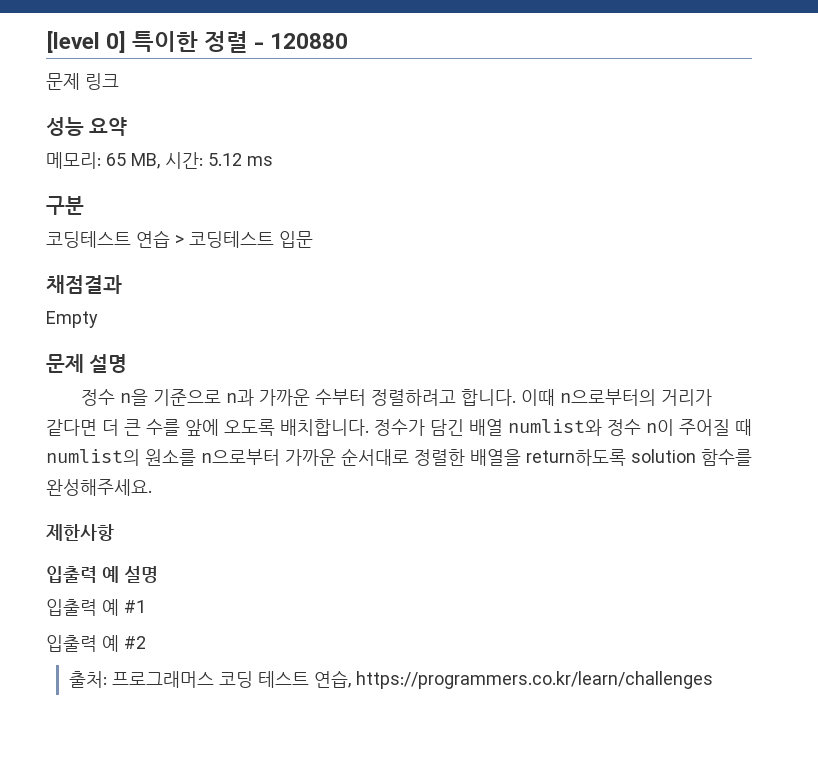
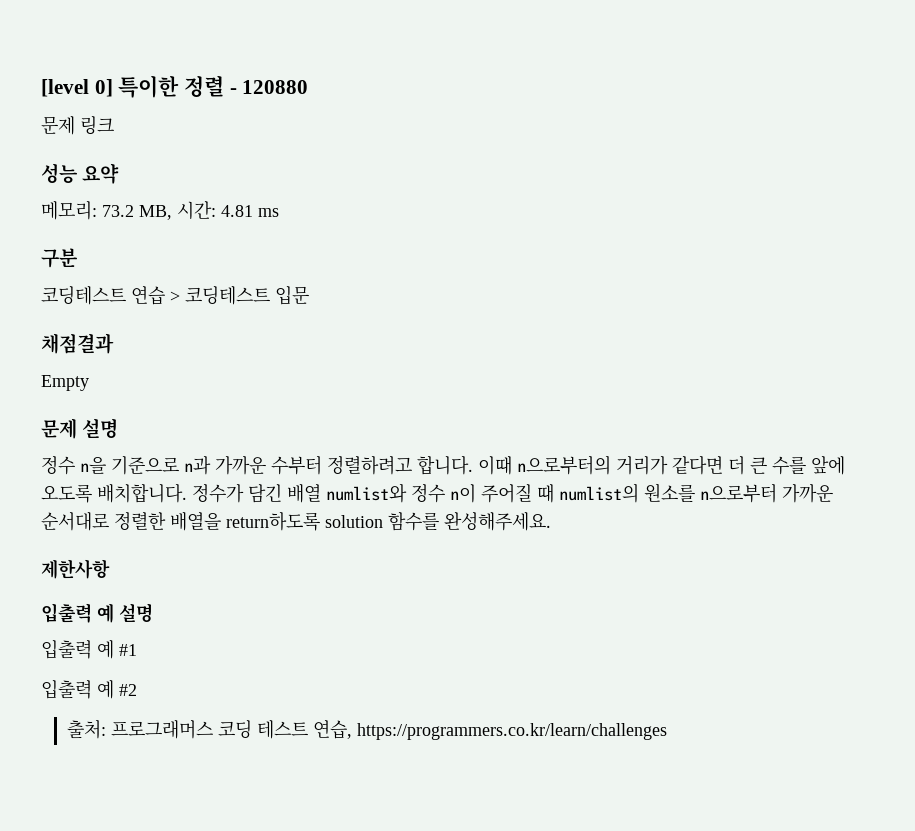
- 메모리: 65 MB, 시간: 5.12 ms
+ 메모리: 73.2 MB, 시간: 4.81 ms

